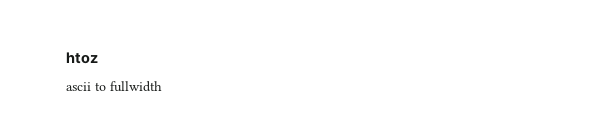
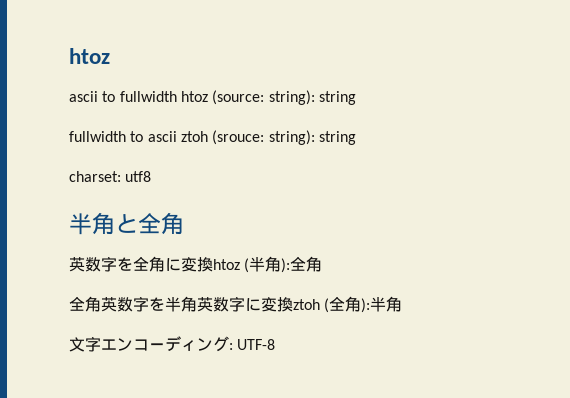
- ascii to fullwidth
+ ascii to fullwidth htoz (source: string): string
+ fullwidth to ascii ztoh (srouce: string): string
+ charset: utf8
+ 半角と全角
+ 英数字を全角に変換htoz (半角):全角
+ 全角英数字を半角英数字に変換ztoh (全角):半角
+ 文字エンコーディング: UTF-8

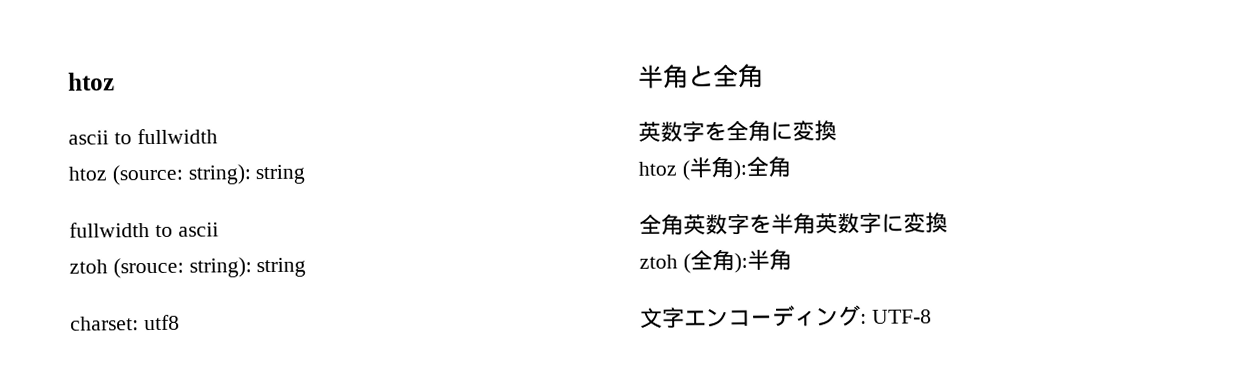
- ascii to fullwidth htoz (source: string): string
+ ascii to fullwidth
+ htoz (source: string): string
- fullwidth to ascii ztoh (srouce: string): string
+ fullwidth to ascii
+ ztoh (srouce: string): string
- 英数字を全角に変換htoz (半角):全角
+ 英数字を全角に変換
+ htoz (半角):全角
- 全角英数字を半角英数字に変換ztoh (全角):半角
+ 全角英数字を半角英数字に変換
+ ztoh (全角):半角

